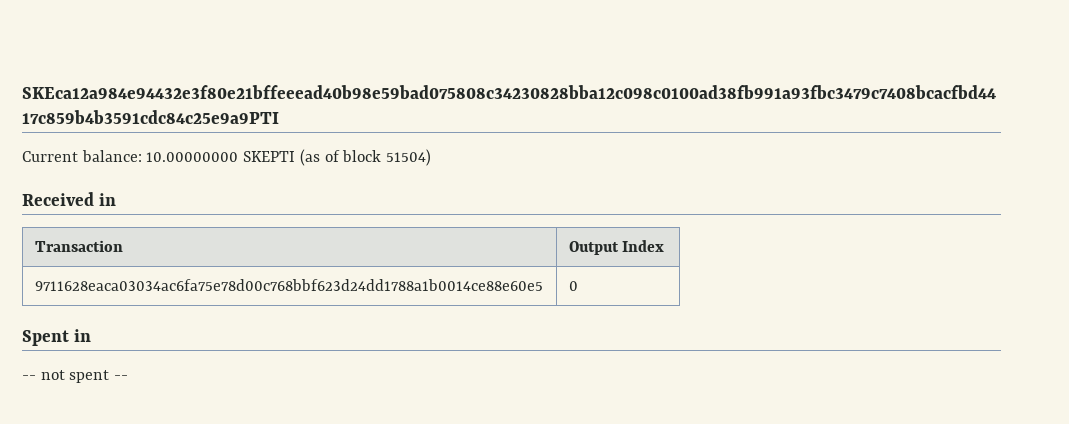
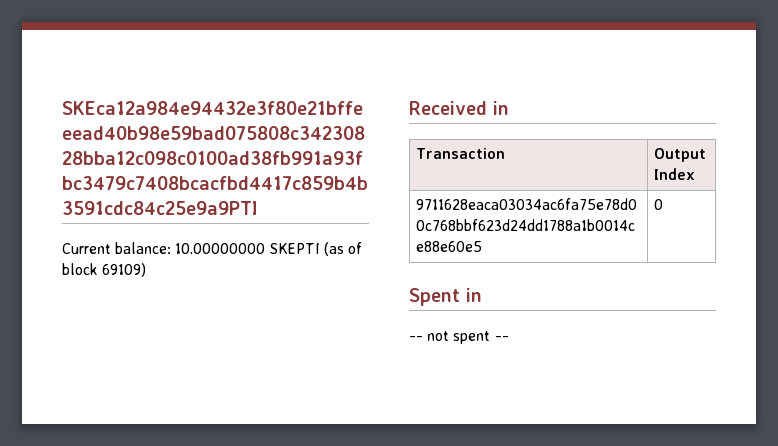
- Current balance: 10.00000000 SKEPTI (as of block 51504)
+ Current balance: 10.00000000 SKEPTI (as of block 69109)

